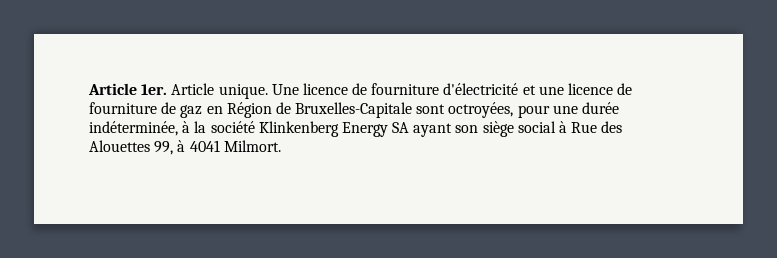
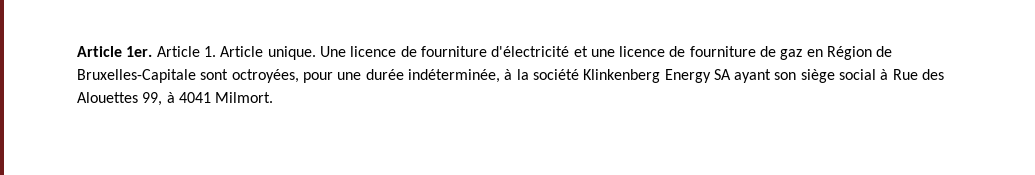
- Article unique.
+ Article 1. Article unique.

